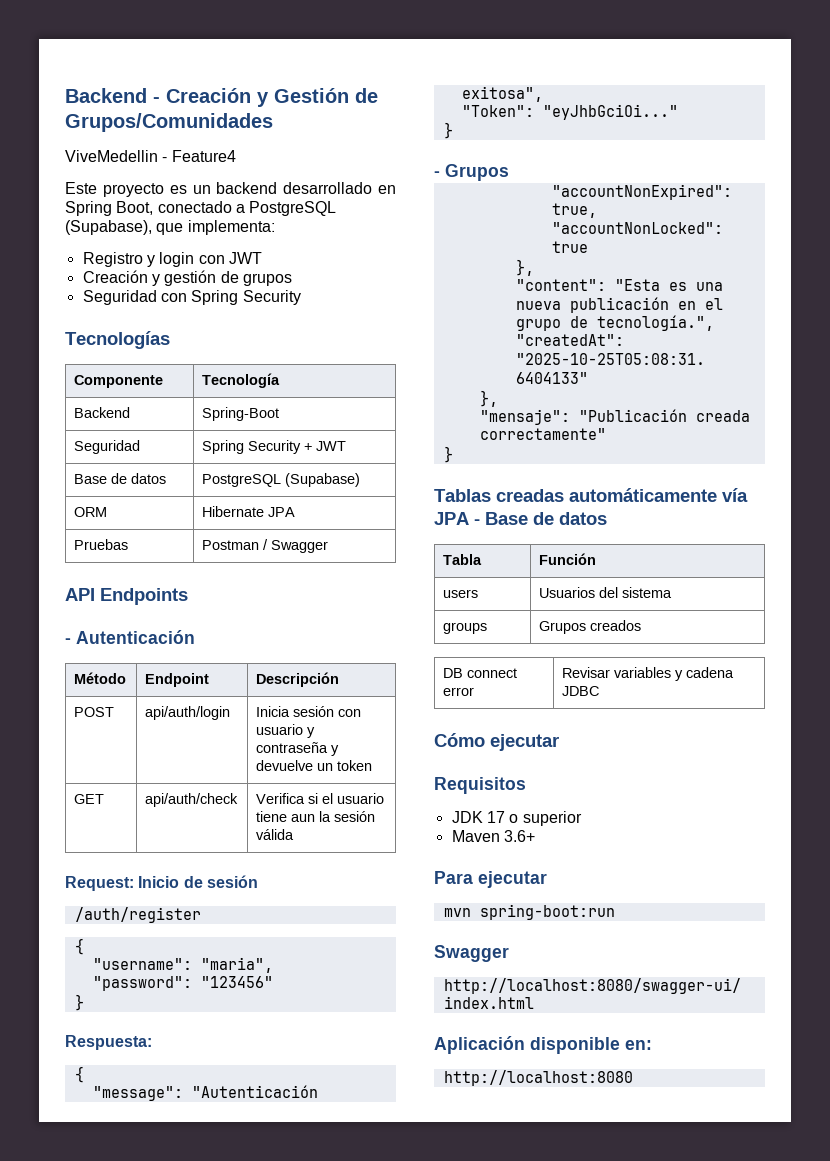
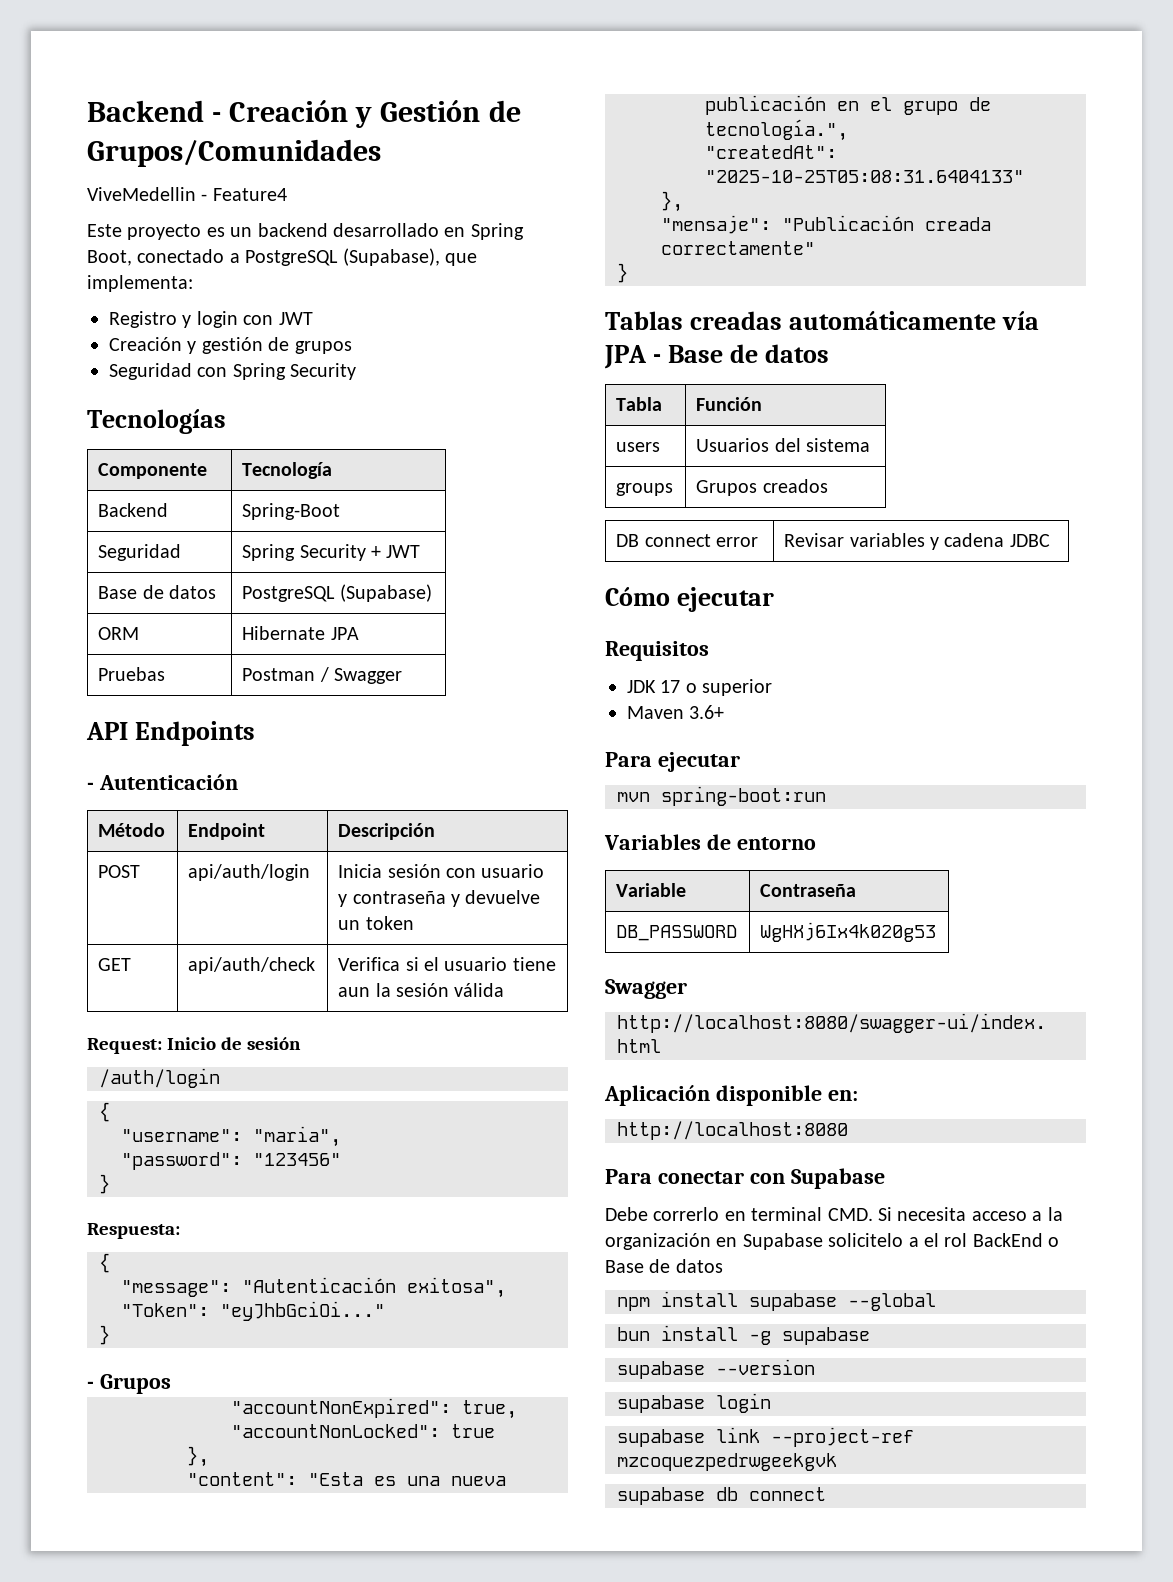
- /auth/register
+ /auth/login
+ Variables de entorno
+ Variable | Contraseña
+ DB_PASSWORD | WgHXj6Ix4k020g53
+ Para conectar con Supabase
+ Debe correrlo en terminal CMD. Si necesita acceso a la organización en Supabase solicitelo a el rol BackEnd o Base de datos
+ npm install supabase --global
+ bun install -g supabase
+ supabase --version
+ supabase login
+ supabase link --project-ref mzcoquezpedrwgeekgvk
+ supabase db connect

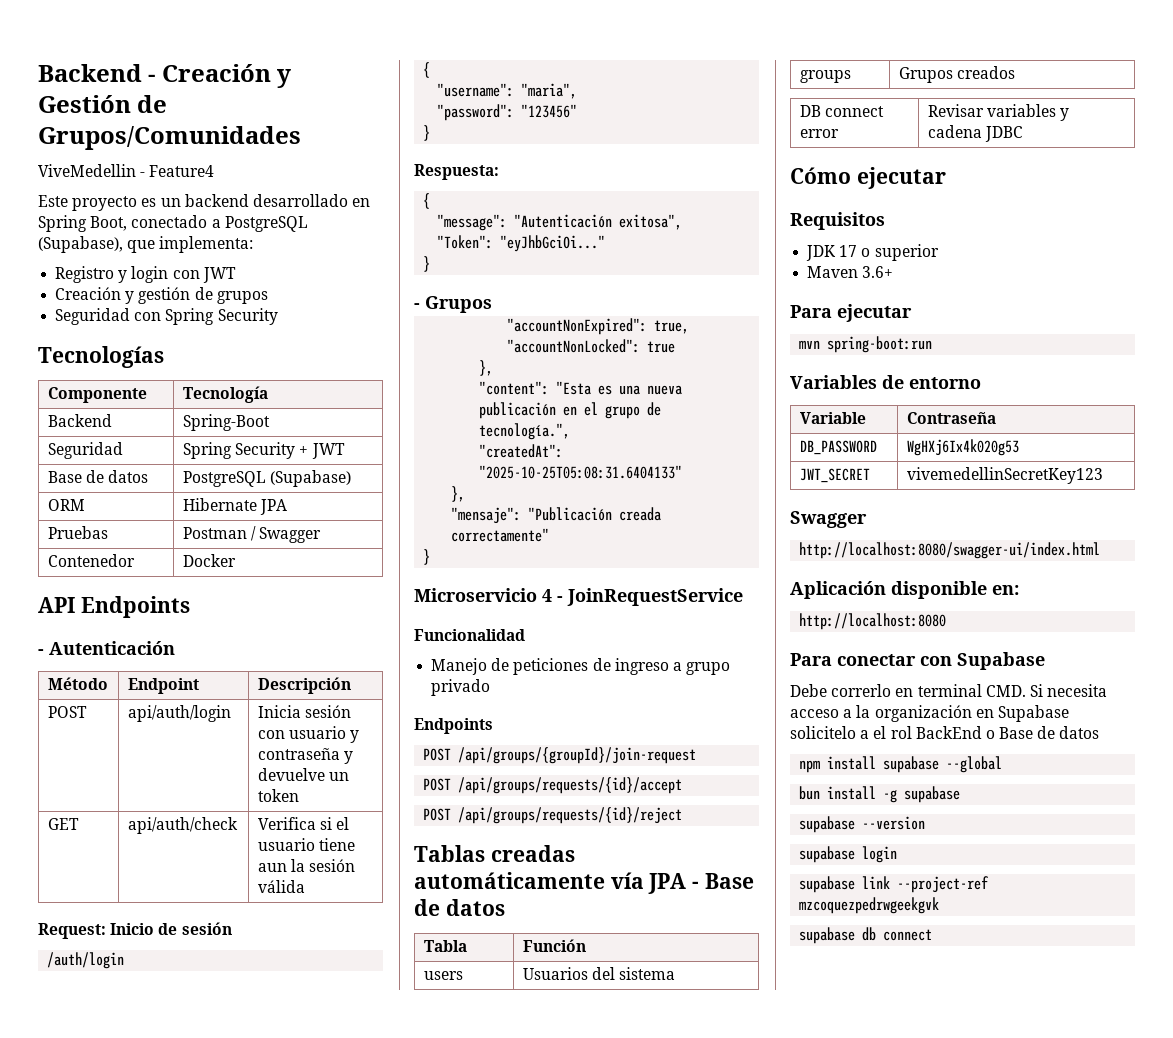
+ Contenedor | Docker
+ Microservicio 4 - JoinRequestService
+ Funcionalidad
+ Manejo de peticiones de ingreso a grupo privado
+ Endpoints
+ POST /api/groups/{groupId}/join-request
+ POST /api/groups/requests/{id}/accept
+ POST /api/groups/requests/{id}/reject
+ JWT_SECRET | vivemedellinSecretKey123

